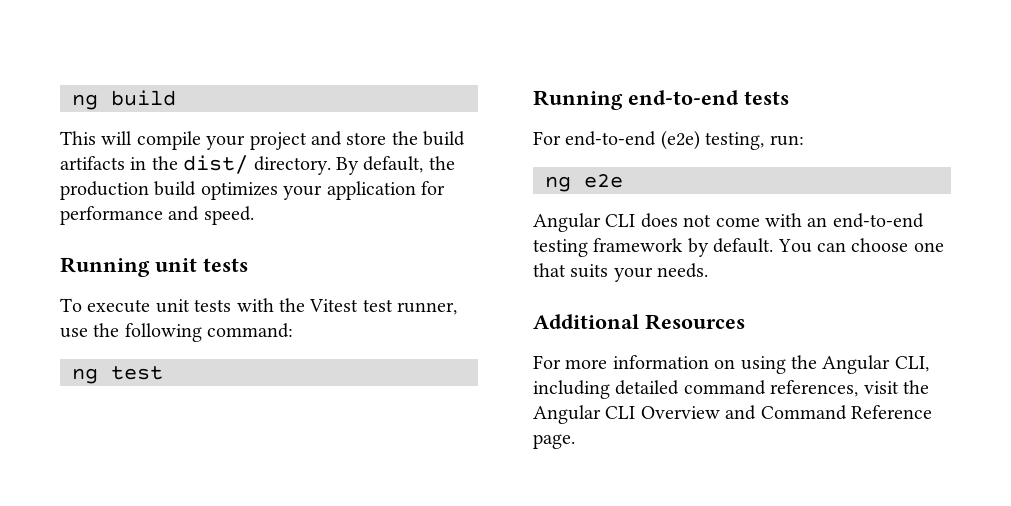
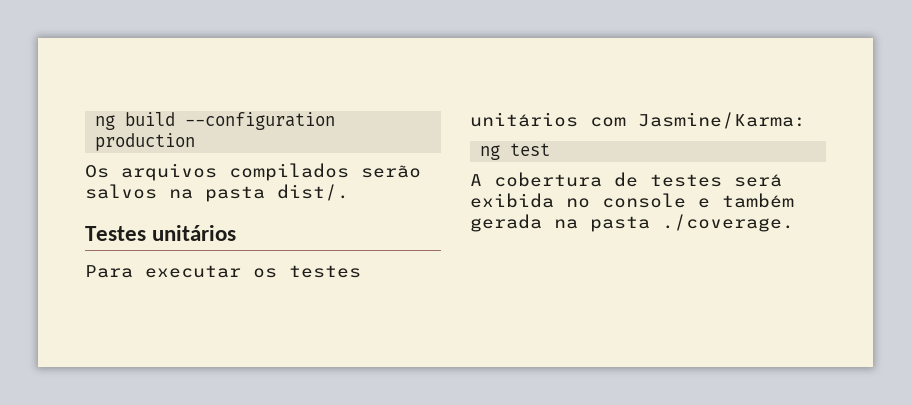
- ng build
- This will compile your project and store the build artifacts in the dist/ directory. By default, the production build optimizes your application for performance and speed.
- Running unit tests
- To execute unit tests with the Vitest test runner, use the following command:
+ ng build --configuration production
+ Os arquivos compilados serão salvos na pasta dist/.
+ Testes unitários
+ Para executar os testes unitários com Jasmine/Karma:
  ng test
- Running end-to-end tests
- For end-to-end (e2e) testing, run:
- ng e2e
- Angular CLI does not come with an end-to-end testing framework by default. You can choose one that suits your needs.
- Additional Resources
- For more information on using the Angular CLI, including detailed command references, visit the Angular CLI Overview and Command Reference page.
+ A cobertura de testes será exibida no console e também gerada na pasta ./coverage.

